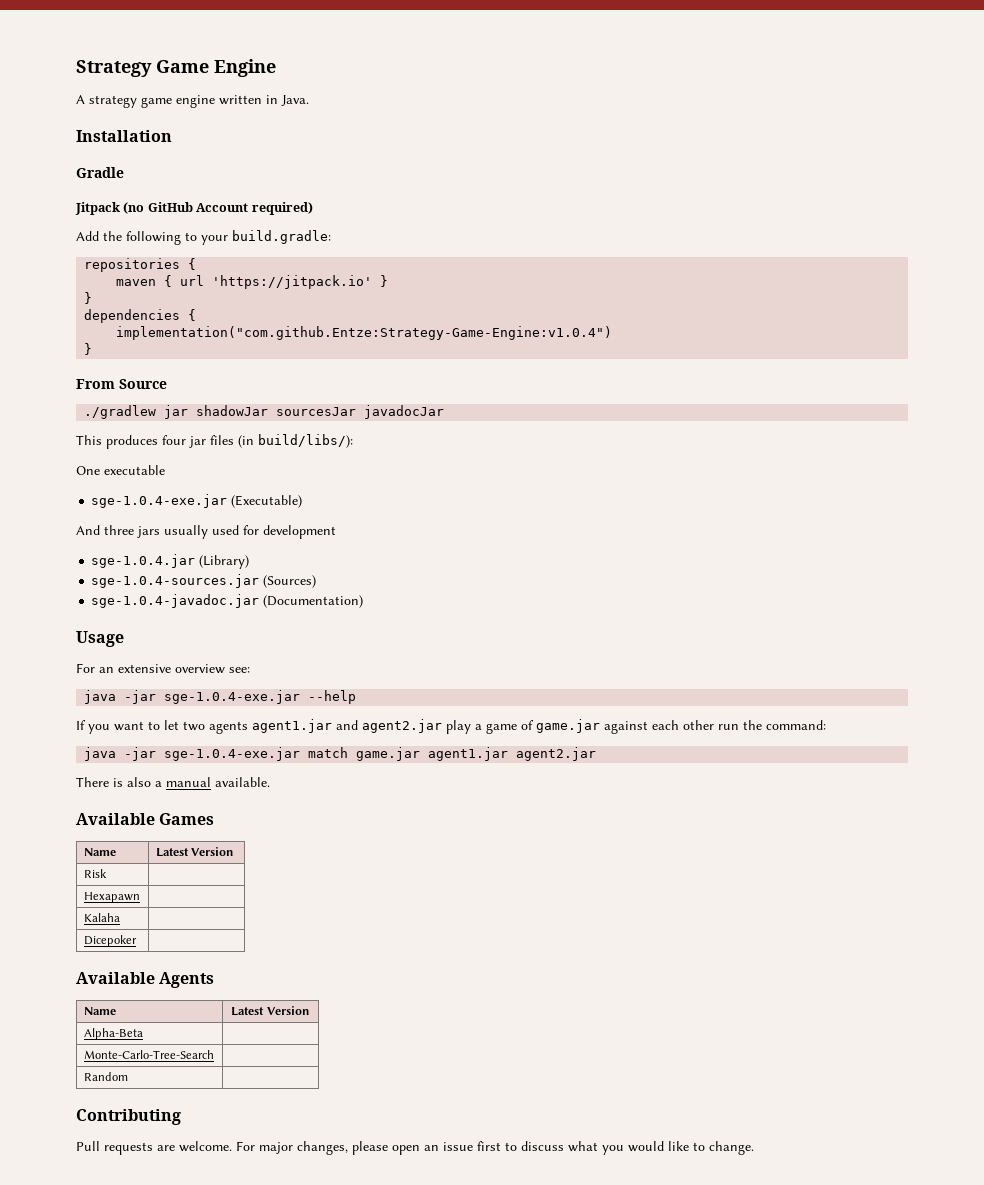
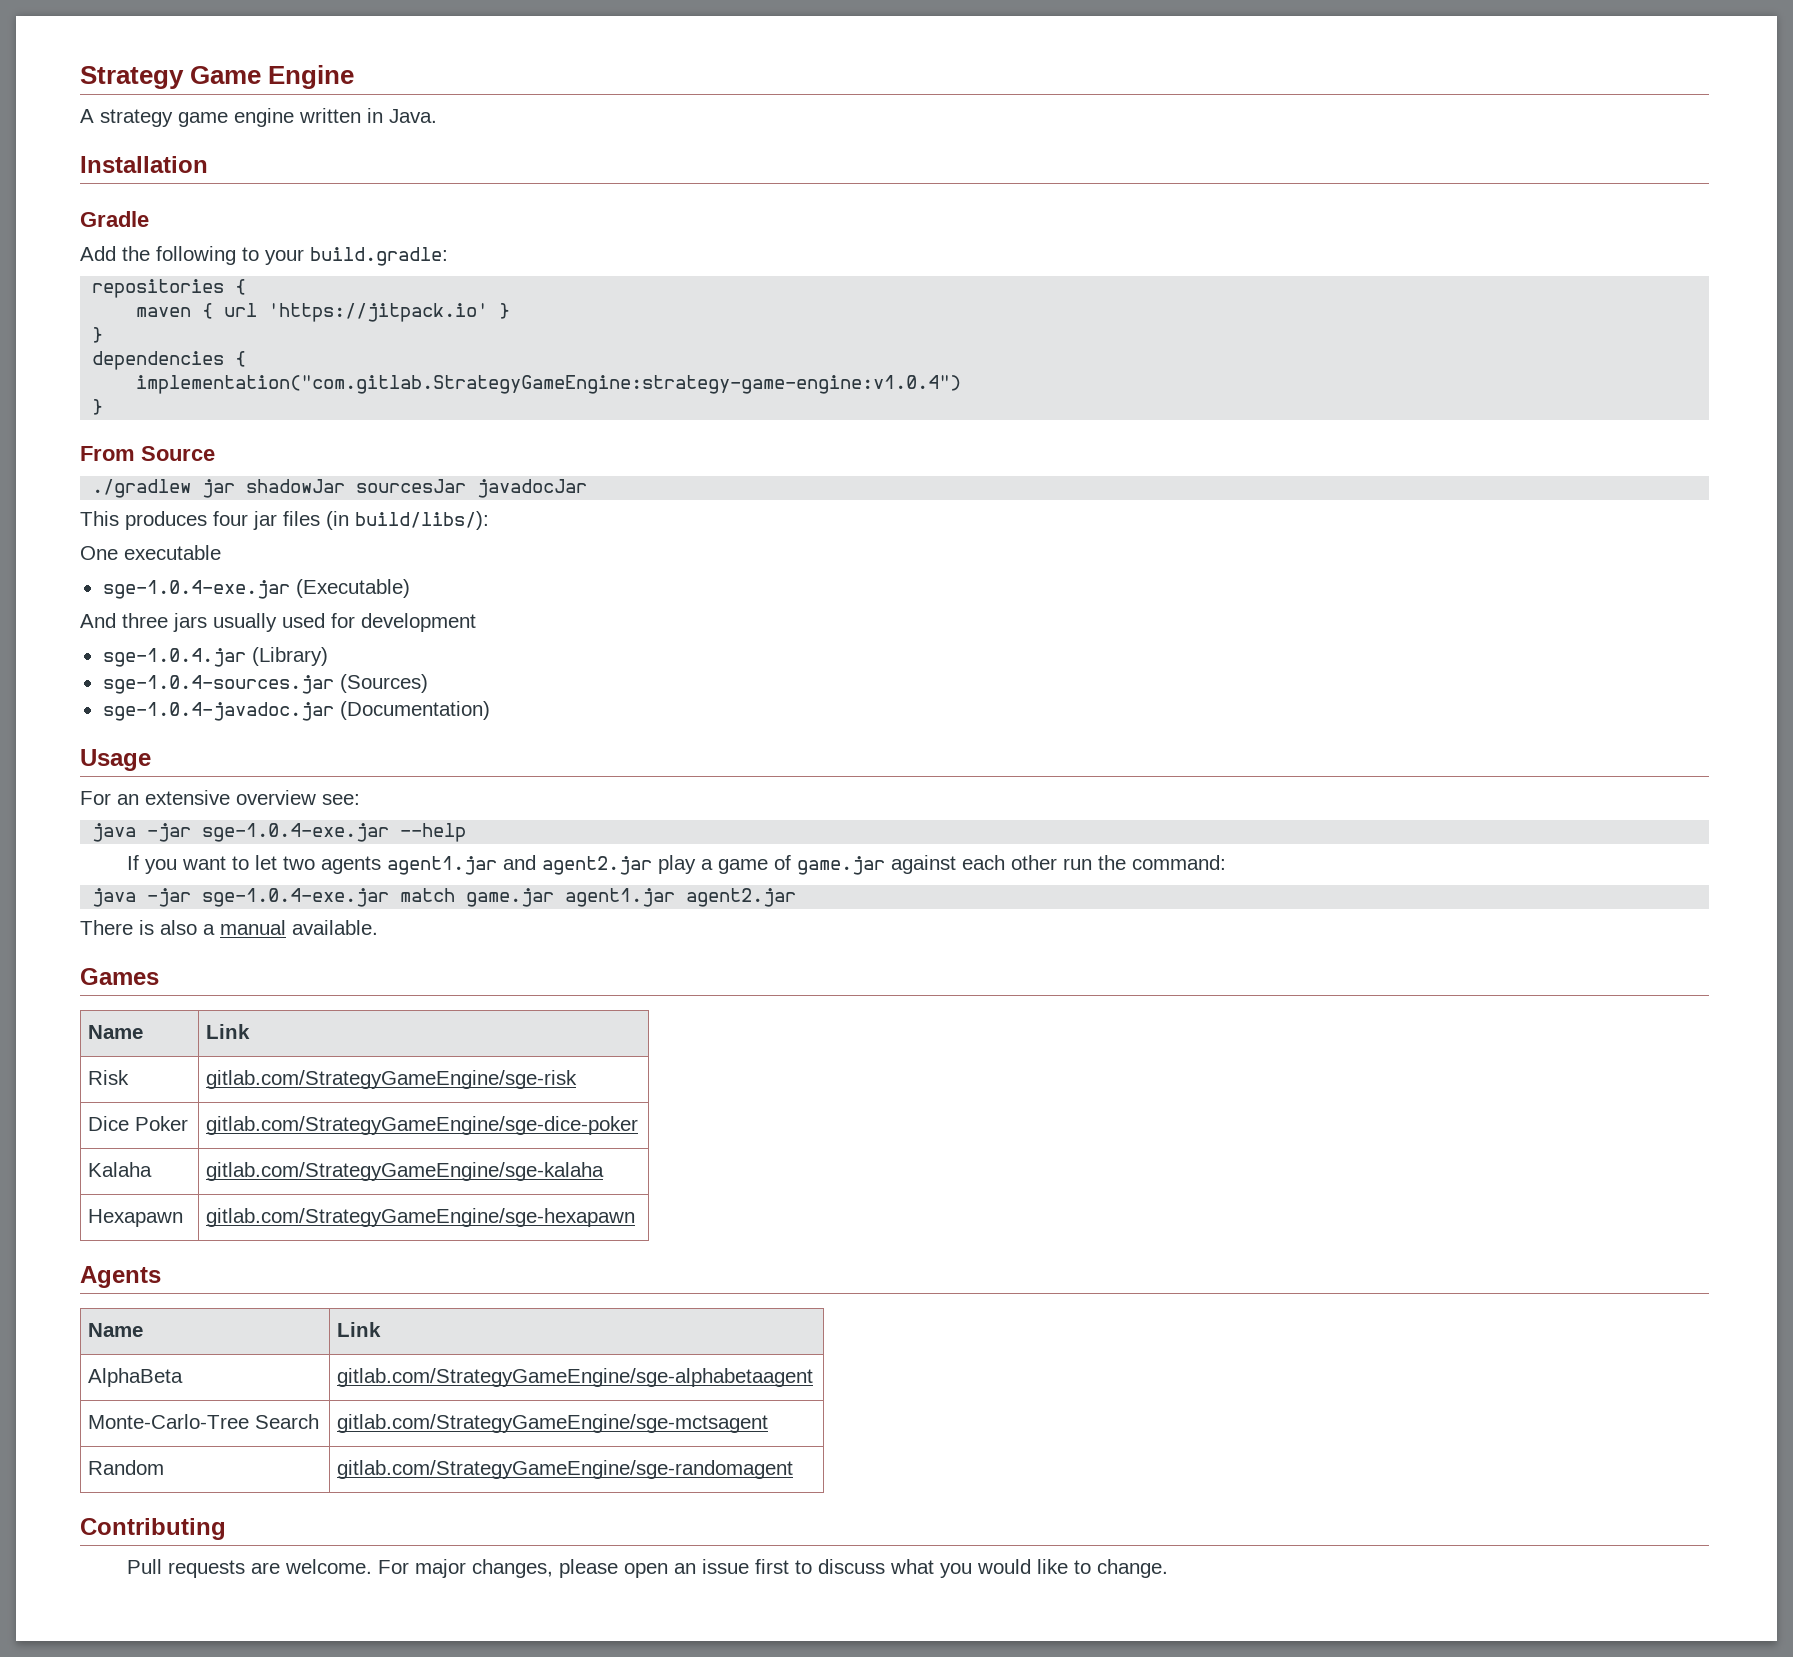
- Jitpack (no GitHub Account required)
- implementation("com.github.Entze:Strategy-Game-Engine:v1.0.4")
+ implementation("com.gitlab.StrategyGameEngine:strategy-game-engine:v1.0.4")
- Available Games
- Name | Latest Version
+ Games
+ Name | Link
- Risk |
- Hexapawn |
- Kalaha |
- Dicepoker |
- Available Agents
- Name | Latest Version
- Alpha-Beta |
- Monte-Carlo-Tree-Search |
+ Risk | gitlab.com/StrategyGameEngine/sge-risk
+ Dice Poker | gitlab.com/StrategyGameEngine/sge-dice-poker
+ Kalaha | gitlab.com/StrategyGameEngine/sge-kalaha
+ Hexapawn | gitlab.com/StrategyGameEngine/sge-hexapawn
+ Agents
+ Name | Link
+ AlphaBeta | gitlab.com/StrategyGameEngine/sge-alphabetaagent
+ Monte-Carlo-Tree Search | gitlab.com/StrategyGameEngine/sge-mctsagent
- Random |
+ Random | gitlab.com/StrategyGameEngine/sge-randomagent

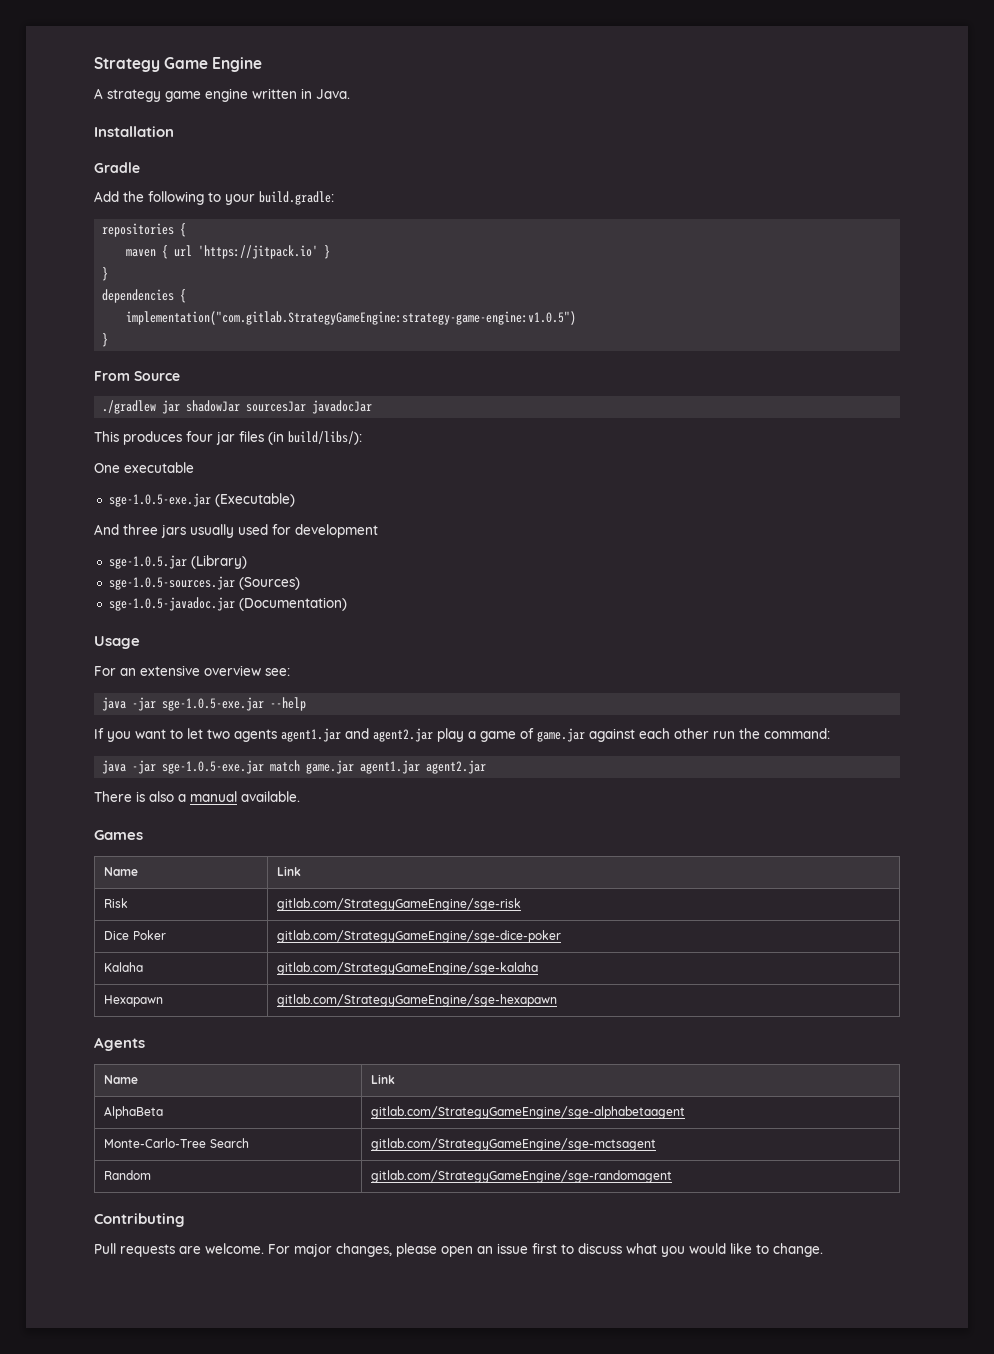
- implementation("com.gitlab.StrategyGameEngine:strategy-game-engine:v1.0.4")
+ implementation("com.gitlab.StrategyGameEngine:strategy-game-engine:v1.0.5")
- sge-1.0.4-exe.jar (Executable)
+ sge-1.0.5-exe.jar (Executable)
- sge-1.0.4.jar (Library)
+ sge-1.0.5.jar (Library)
- sge-1.0.4-sources.jar (Sources)
+ sge-1.0.5-sources.jar (Sources)
- sge-1.0.4-javadoc.jar (Documentation)
+ sge-1.0.5-javadoc.jar (Documentation)
- java -jar sge-1.0.4-exe.jar --help
+ java -jar sge-1.0.5-exe.jar --help
- java -jar sge-1.0.4-exe.jar match game.jar agent1.jar agent2.jar
+ java -jar sge-1.0.5-exe.jar match game.jar agent1.jar agent2.jar

